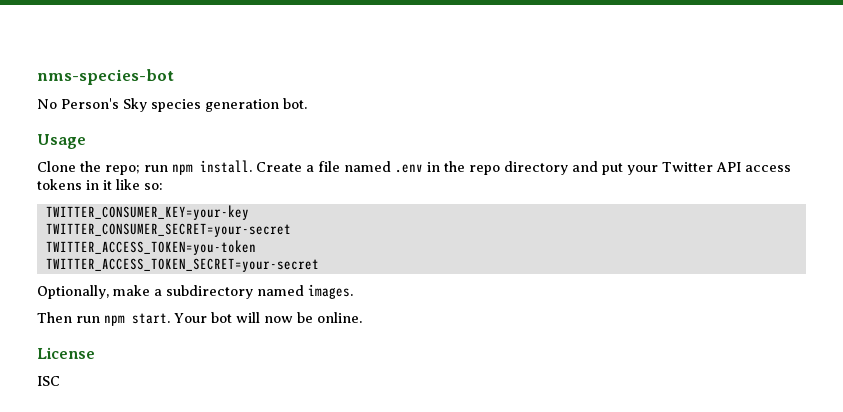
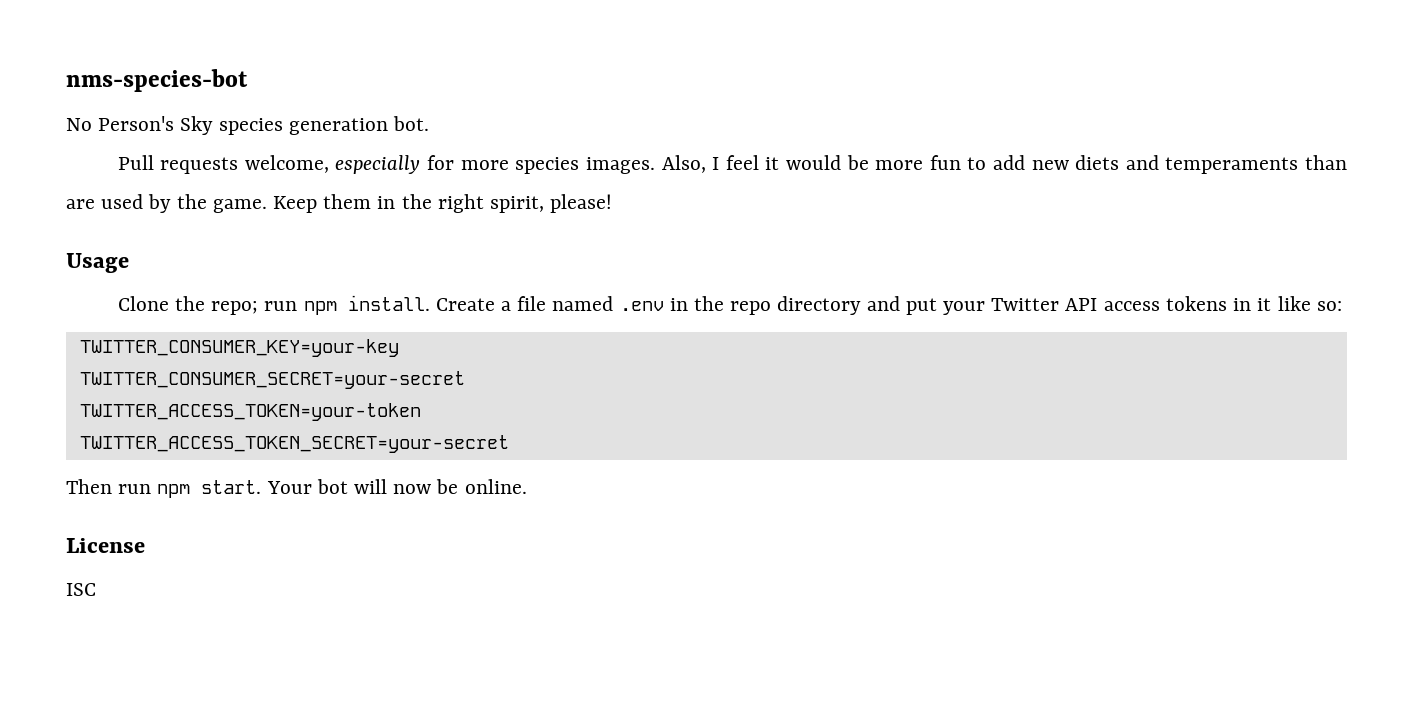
+ Pull requests welcome, especially for more species images. Also, I feel it would be more fun to add new diets and temperaments than are used by the game. Keep them in the right spirit, please!
- TWITTER_ACCESS_TOKEN=you-token
+ TWITTER_ACCESS_TOKEN=your-token
- Optionally, make a subdirectory named images.

